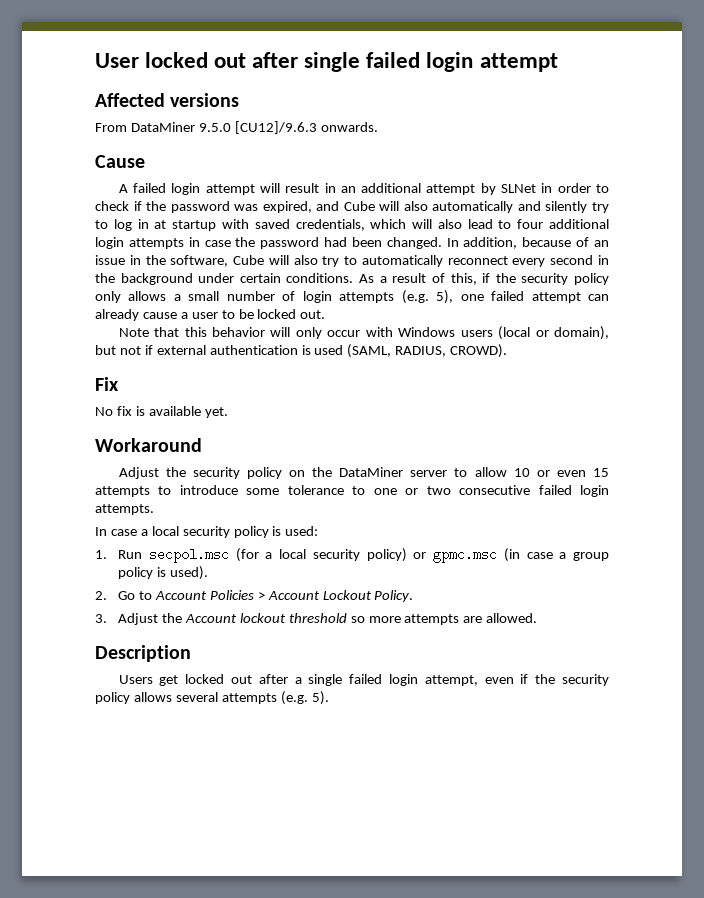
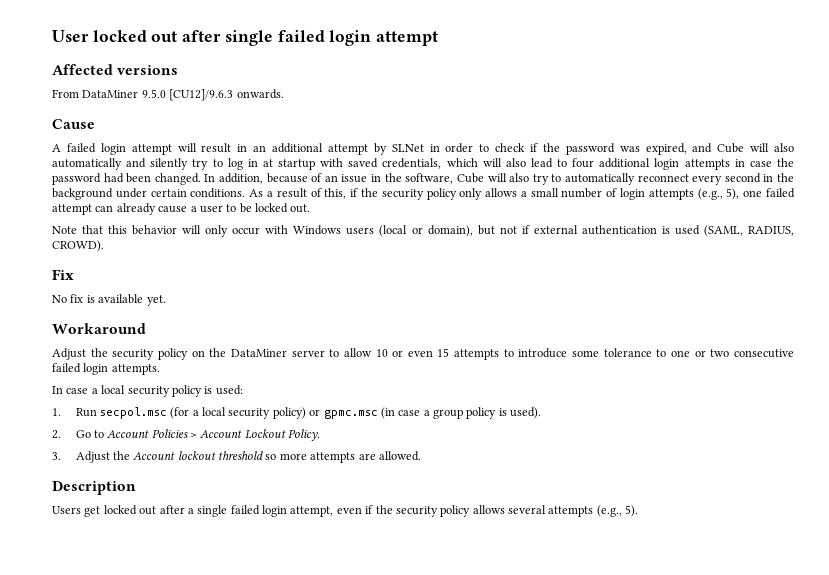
- As a result of this, if the security policy only allows a small number of login attempts (e.g. 5), one failed attempt can already cause a user to be locked out.
+ As a result of this, if the security policy only allows a small number of login attempts (e.g., 5), one failed attempt can already cause a user to be locked out.
- Users get locked out after a single failed login attempt, even if the security policy allows several attempts (e.g. 5).
+ Users get locked out after a single failed login attempt, even if the security policy allows several attempts (e.g., 5).

